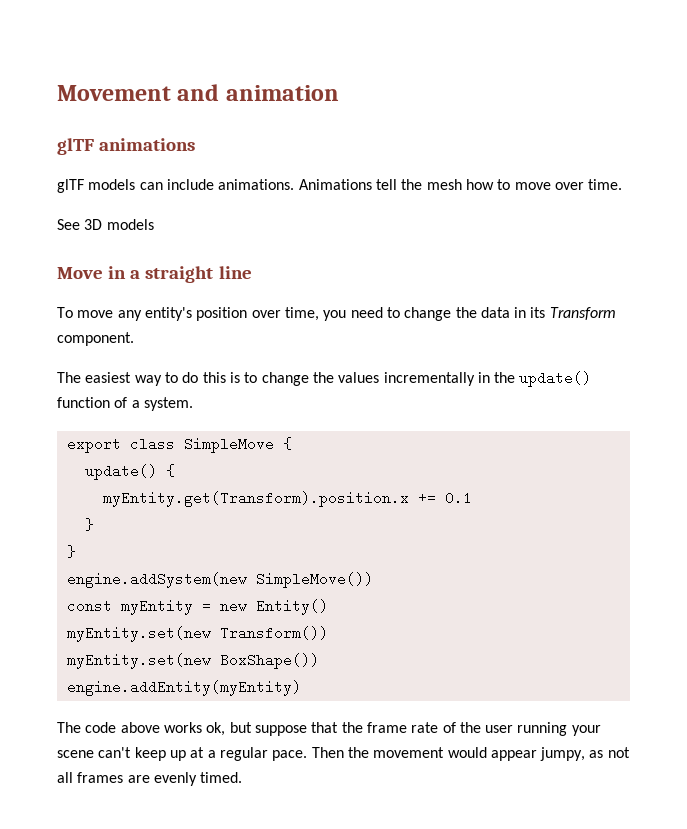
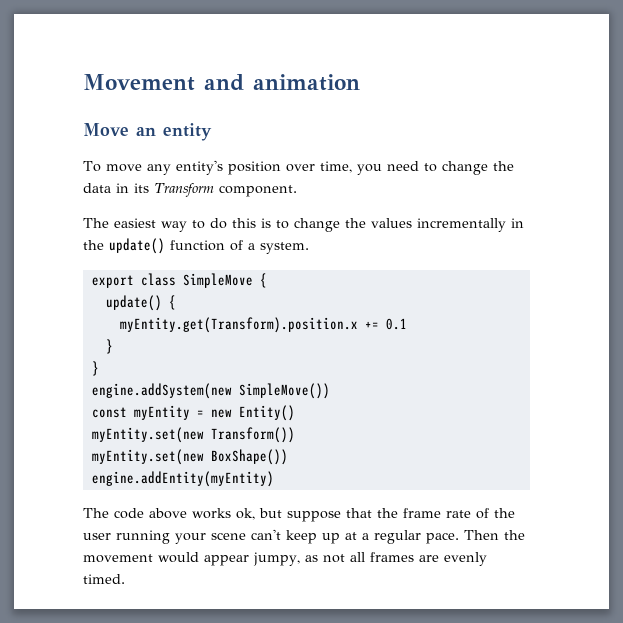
- glTF animations
- glTF models can include animations. Animations tell the mesh how to move over time.
- See 3D models
- Move in a straight line
+ Move an entity

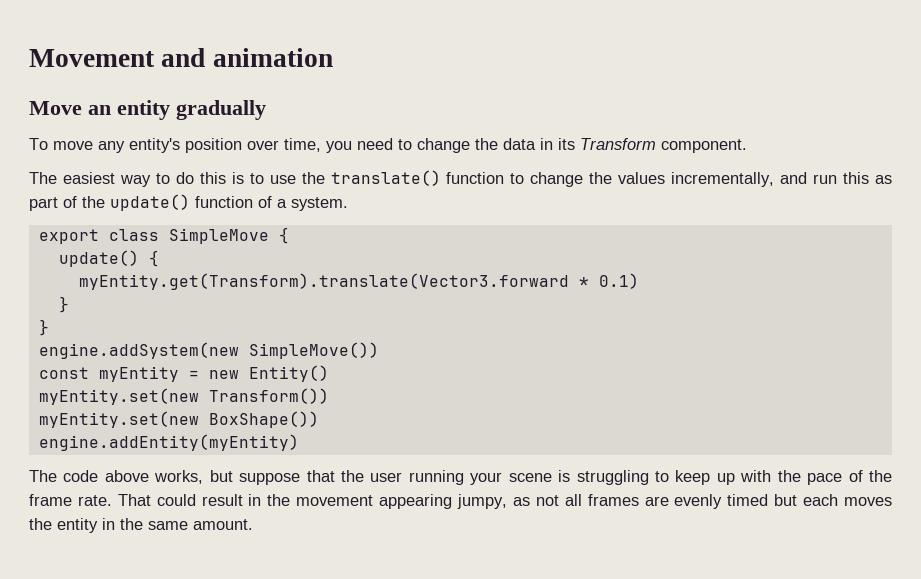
- Move an entity
+ Move an entity gradually
- The easiest way to do this is to change the values incrementally in the update() function of a system.
+ The easiest way to do this is to use the translate() function to change the values incrementally, and run this as part of the update() function of a system.
- myEntity.get(Transform).position.x += 0.1
+ myEntity.get(Transform).translate(Vector3.forward * 0.1)
- The code above works ok, but suppose that the frame rate of the user running your scene can't keep up at a regular pace. Then the movement would appear jumpy, as not all frames are evenly timed.
+ The code above works, but suppose that the user running your scene is struggling to keep up with the pace of the frame rate. That could result in the movement appearing jumpy, as not all frames are evenly timed but each moves the entity in the same amount.

